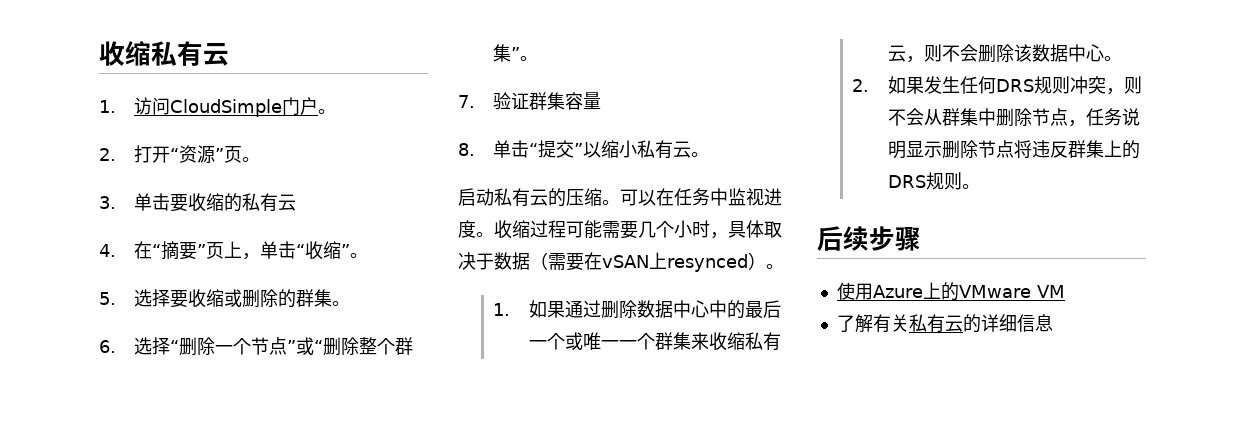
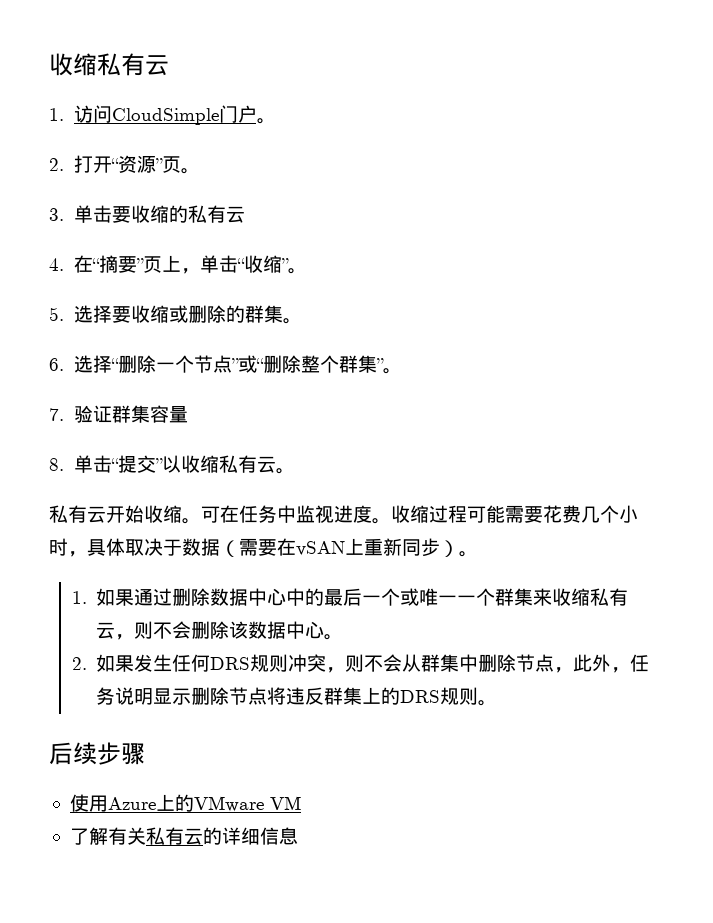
- 8.单击“提交”以缩小私有云。
+ 8.单击“提交”以收缩私有云。
- 启动私有云的压缩。可以在任务中监视进度。
+ 私有云开始收缩。可在任务中监视进度。
- 收缩过程可能需要几个小时，具体取决于数据（需要在vSAN上resynced）。
+ 收缩过程可能需要花费几个小时，具体取决于数据（需要在vSAN上重新同步）。
- 2.如果发生任何DRS规则冲突，则不会从群集中删除节点，任务说明显示删除节点将违反群集上的DRS规则。
+ 2.如果发生任何DRS规则冲突，则不会从群集中删除节点，此外，任务说明显示删除节点将违反群集上的DRS规则。

